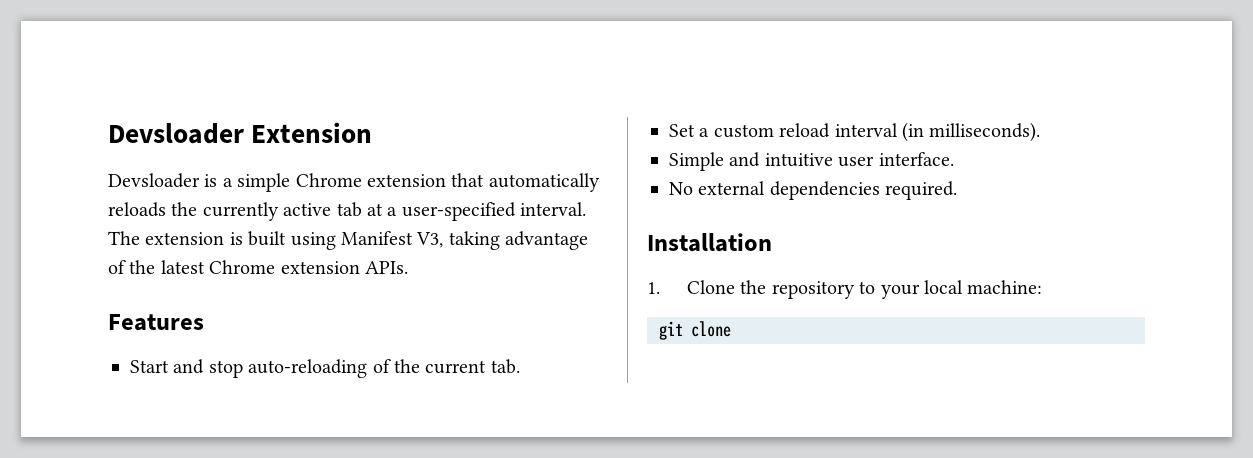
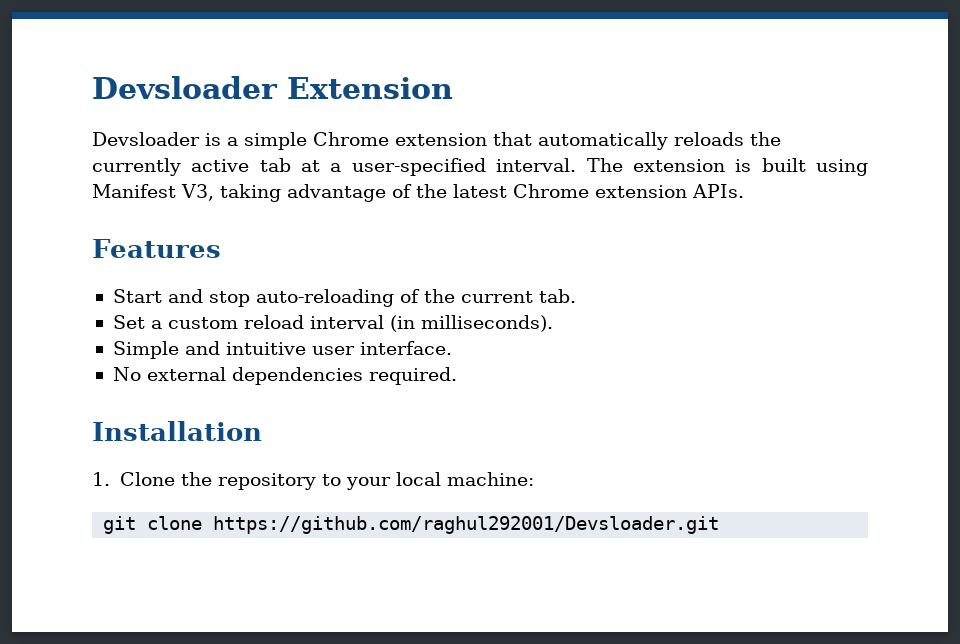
- git clone
+ git clone https://github.com/raghul292001/Devsloader.git

